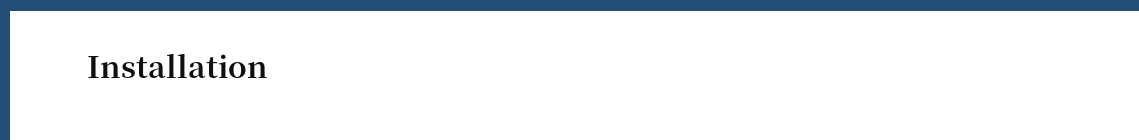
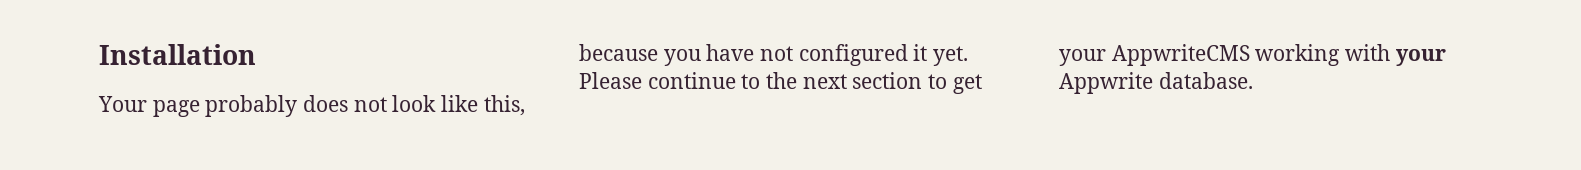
+ Your page probably does not look like this, because you have not configured it yet. Please continue to the next section to get your AppwriteCMS working with your Appwrite database.

